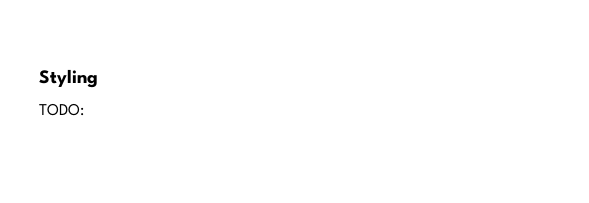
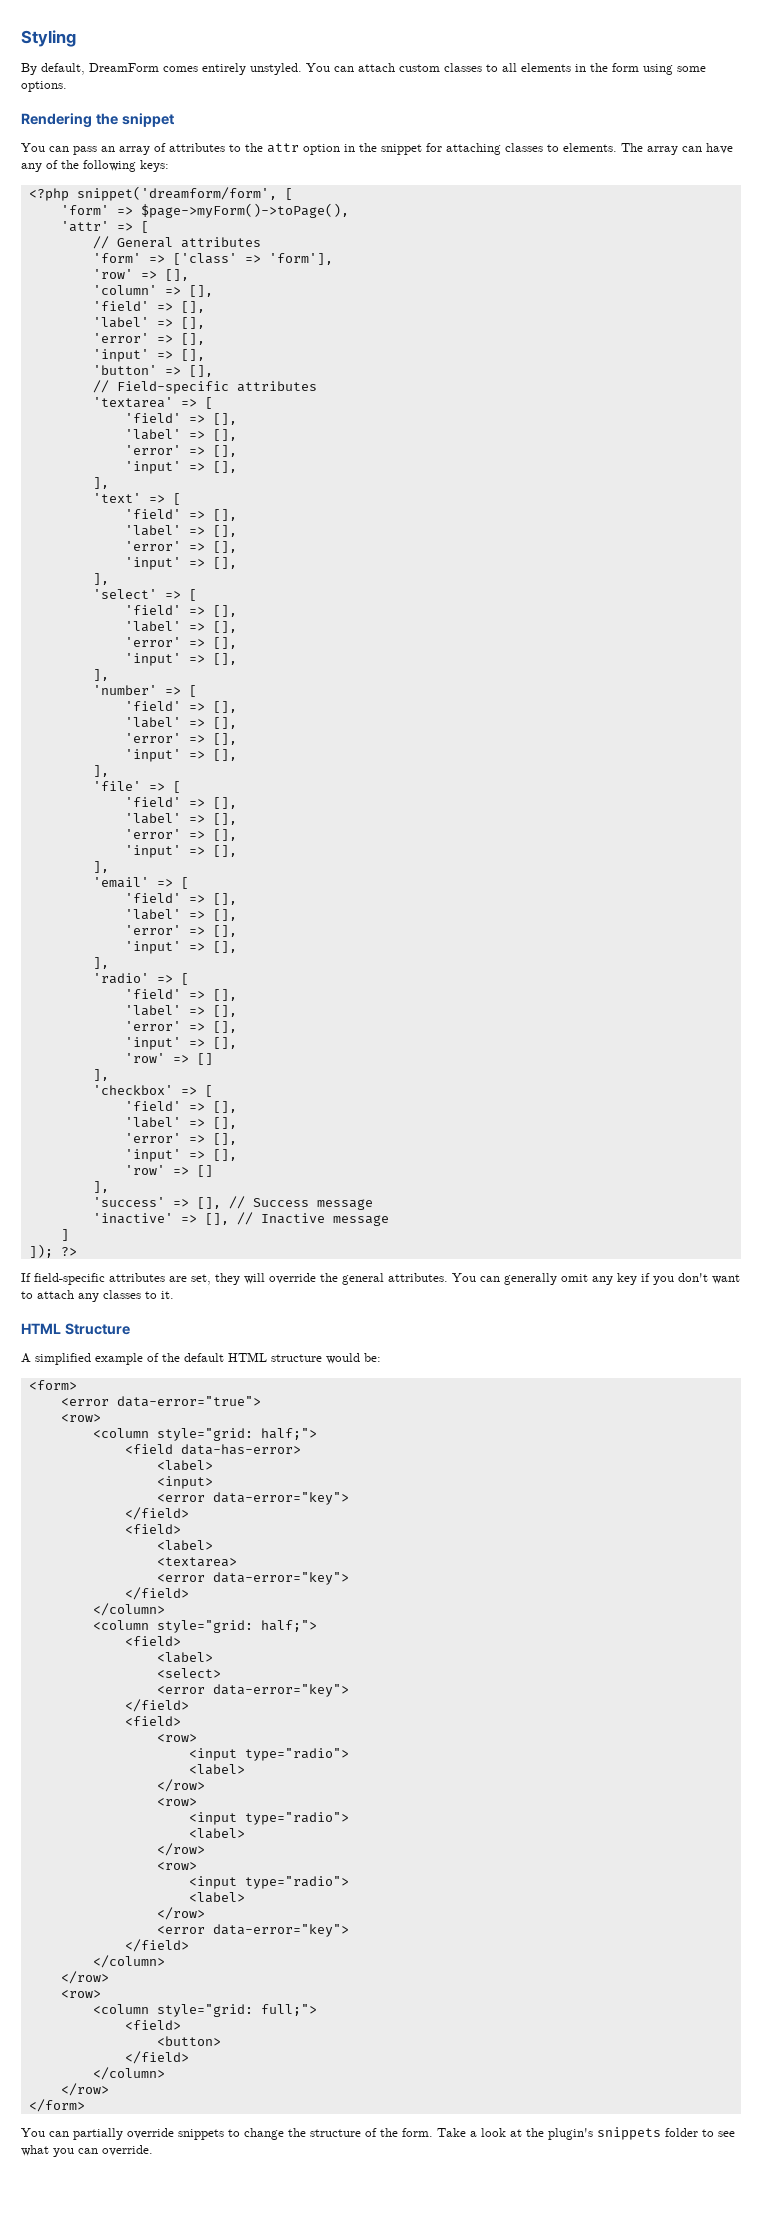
- TODO:
+ By default, DreamForm comes entirely unstyled. You can attach custom classes to all elements in the form using some options.
+ Rendering the snippet
+ You can pass an array of attributes to the attr option in the snippet for attaching classes to elements. The array can have any of the following keys:
+ <?php snippet('dreamform/form', [
+ 'form' => $page->myForm()->toPage(),
+ 'attr' => [
+ // General attributes
+ 'form' => ['class' => 'form'],
+ 'row' => [],
+ 'column' => [],
+ 'field' => [],
+ 'label' => [],
+ 'error' => [],
+ 'input' => [],
+ 'button' => [],
+ // Field-specific attributes
+ 'textarea' => [
+ 'field' => [],
+ 'label' => [],
+ 'error' => [],
+ 'input' => [],
+ ],
+ 'text' => [
+ 'field' => [],
+ 'label' => [],
+ 'error' => [],
+ 'input' => [],
+ ],
+ 'select' => [
+ 'field' => [],
+ 'label' => [],
+ 'error' => [],
+ 'input' => [],
+ ],
+ 'number' => [
+ 'field' => [],
+ 'label' => [],
+ 'error' => [],
+ 'input' => [],
+ ],
+ 'file' => [
+ 'field' => [],
+ 'label' => [],
+ 'error' => [],
+ 'input' => [],
+ ],
+ 'email' => [
+ 'field' => [],
+ 'label' => [],
+ 'error' => [],
+ 'input' => [],
+ ],
+ 'radio' => [
+ 'field' => [],
+ 'label' => [],
+ 'error' => [],
+ 'input' => [],
+ 'row' => []
+ ],
+ 'checkbox' => [
+ 'field' => [],
+ 'label' => [],
+ 'error' => [],
+ 'input' => [],
+ 'row' => []
+ ],
+ 'success' => [], // Success message
+ 'inactive' => [], // Inactive message
+ ]
+ ]); ?>
+ If field-specific attributes are set, they will override the general attributes. You can generally omit any key if you don't want to attach any classes to it.
+ HTML Structure
+ A simplified example of the default HTML structure would be:
+ <form>
+ <error data-error="true">
+ <row>
+ <column style="grid: half;">
+ <field data-has-error>
+ <label>
+ <input>
+ <error data-error="key">
+ </field>
+ <field>
+ <label>
+ <textarea>
+ <error data-error="key">
+ </field>
+ </column>
+ <column style="grid: half;">
+ <field>
+ <label>
+ <select>
+ <error data-error="key">
+ </field>
+ <field>
+ <row>
+ <input type="radio">
+ <label>
+ </row>
+ <row>
+ <input type="radio">
+ <label>
+ </row>
+ <row>
+ <input type="radio">
+ <label>
+ </row>
+ <error data-error="key">
+ </field>
+ </column>
+ </row>
+ <row>
+ <column style="grid: full;">
+ <field>
+ <button>
+ </field>
+ </column>
+ </row>
+ </form>
+ You can partially override snippets to change the structure of the form. Take a look at the plugin's snippets folder to see what you can override.

